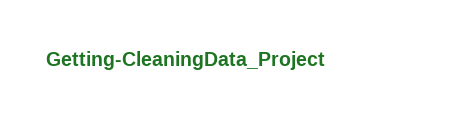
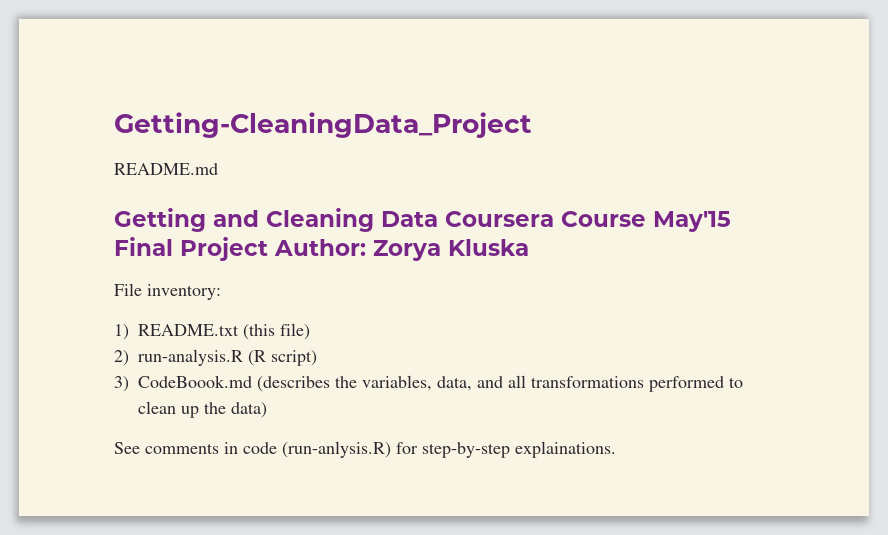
+ README.md
+ Getting and Cleaning Data Coursera Course May'15 Final Project Author: Zorya Kluska
+ File inventory:
+ 1) README.txt (this file)
+ 2) run-analysis.R (R script)
+ 3) CodeBoook.md (describes the variables, data, and all transformations performed to clean up the data)
+ See comments in code (run-anlysis.R) for step-by-step explainations.

